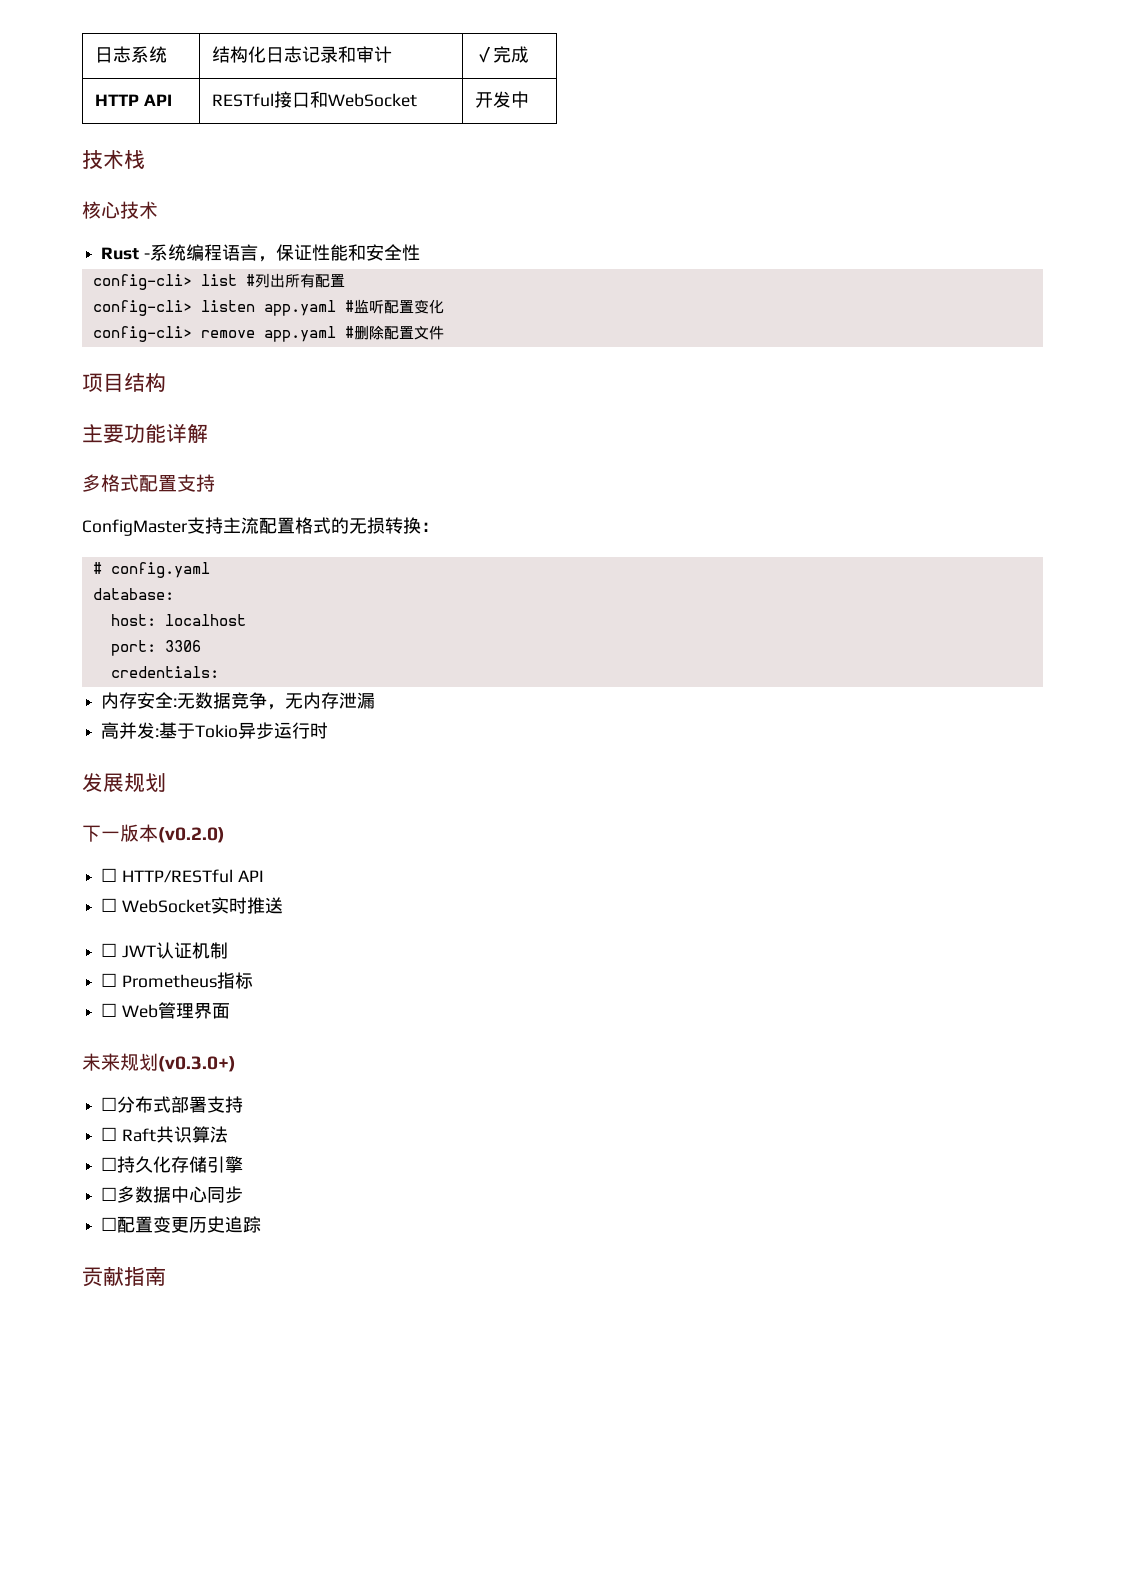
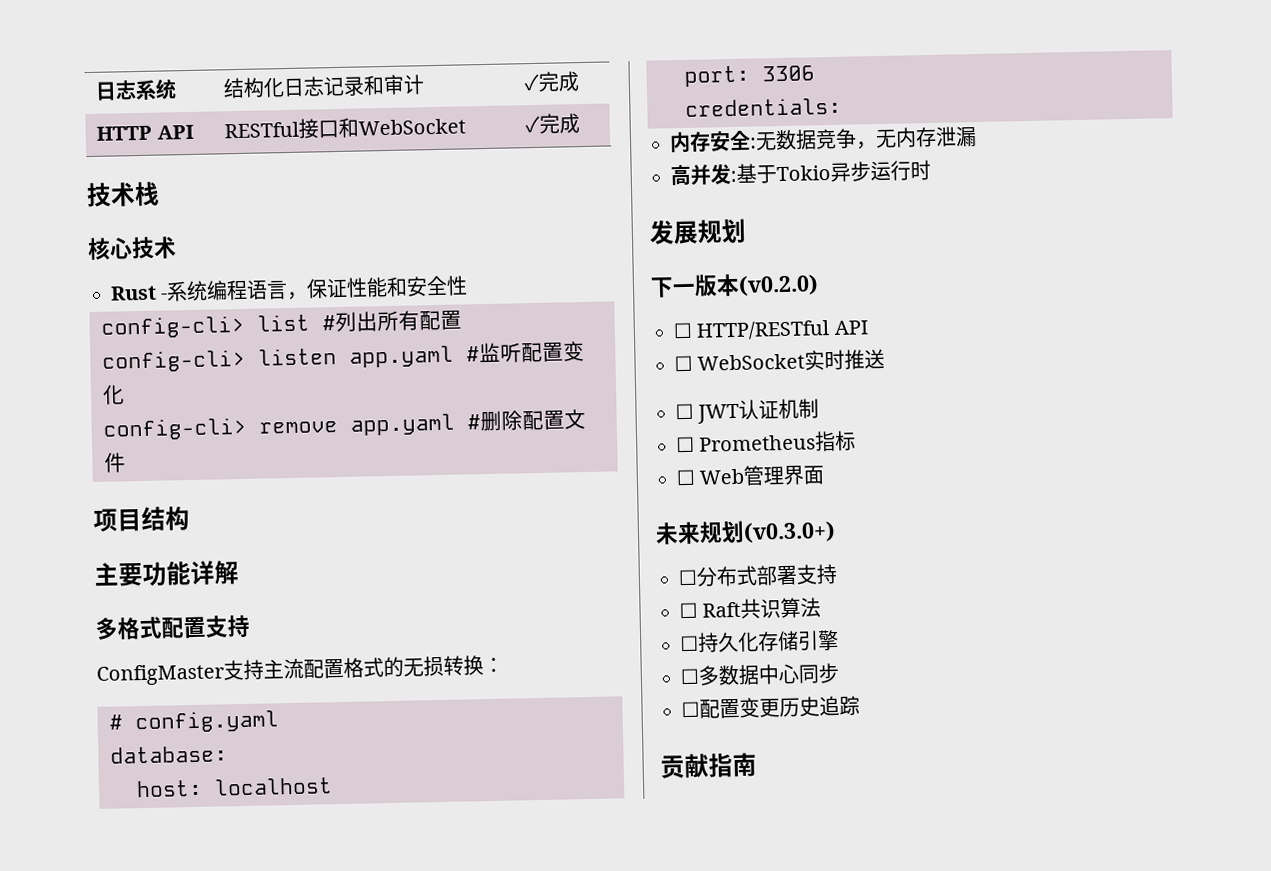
- HTTP API | RESTful接口和WebSocket | 开发中
+ HTTP API | RESTful接口和WebSocket | ✓完成

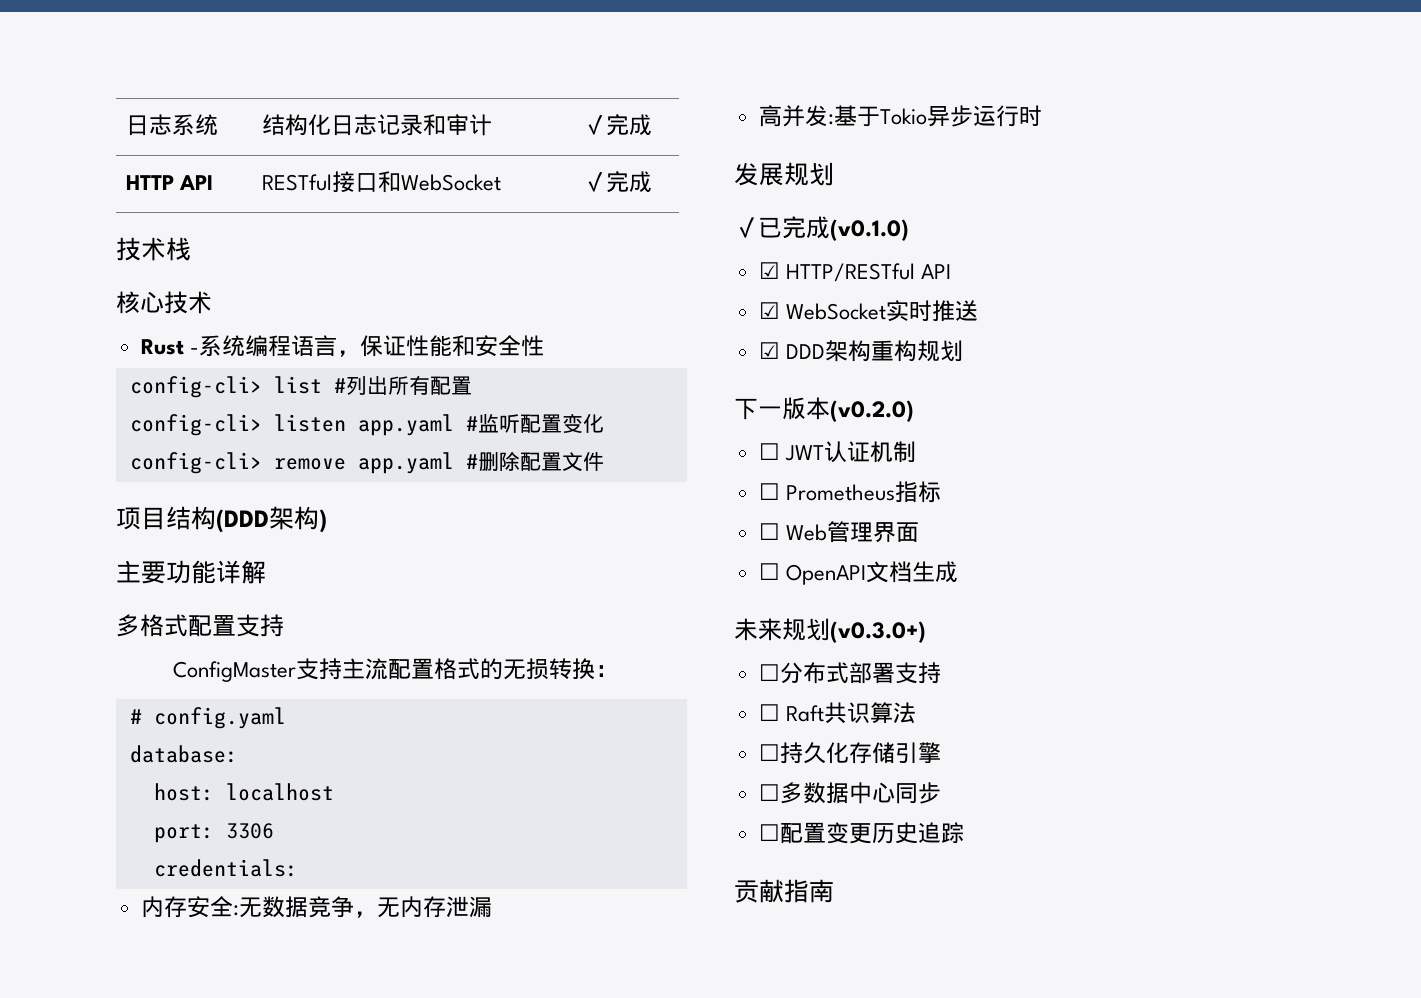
- 项目结构
+ 项目结构(DDD架构)
+ ✓已完成(v0.1.0)
+ ☑ HTTP/RESTful API
+ ☑ WebSocket实时推送
+ ☑ DDD架构重构规划
  下一版本(v0.2.0)
- ☐ HTTP/RESTful API
- ☐ WebSocket实时推送
+ ☐ OpenAPI文档生成

